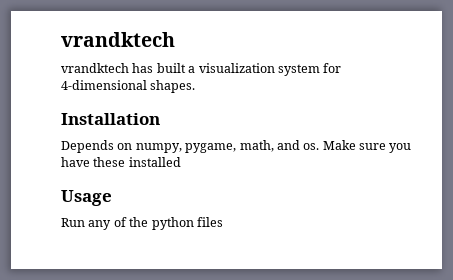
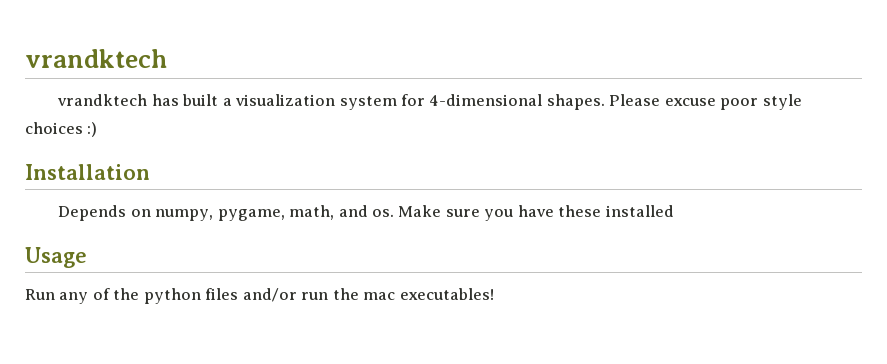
+ Please excuse poor style choices :)
- Run any of the python files
+ Run any of the python files and/or run the mac executables!

